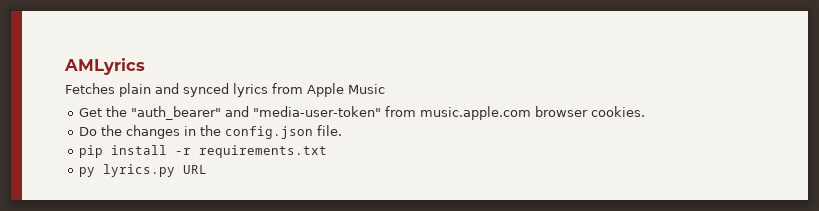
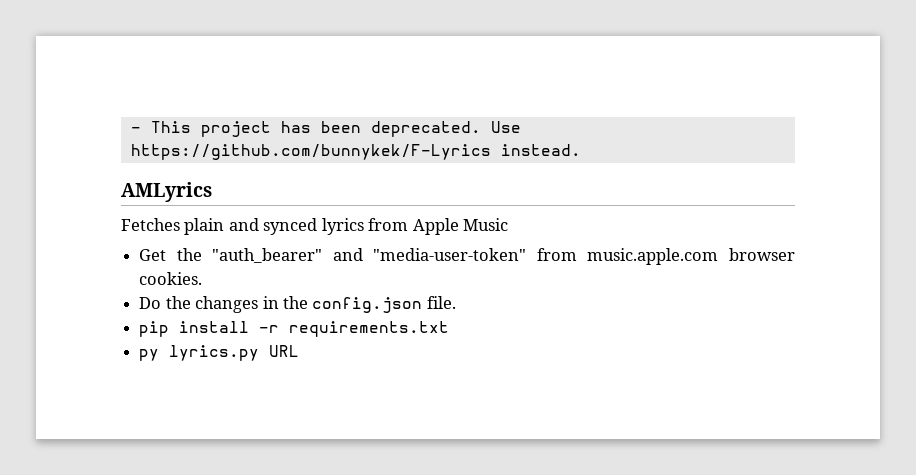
+ - This project has been deprecated. Use https://github.com/bunnykek/F-Lyrics instead.

